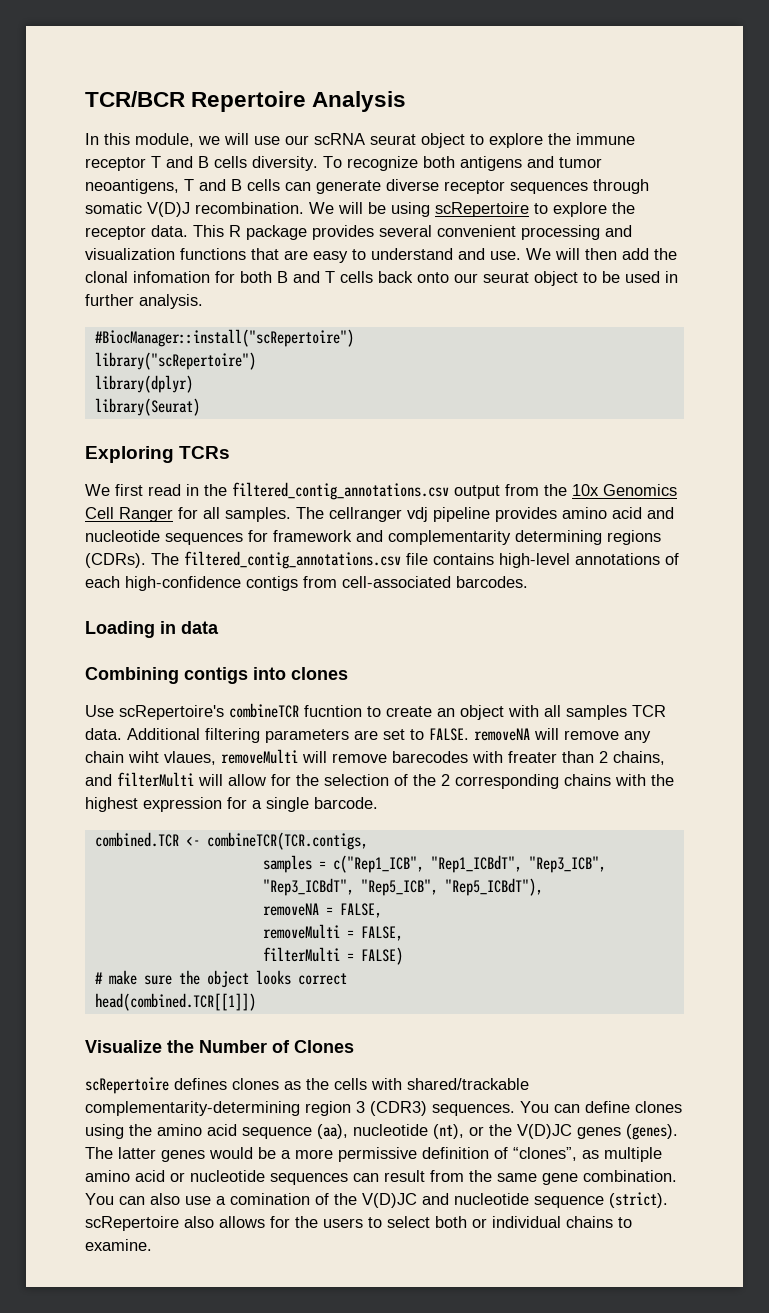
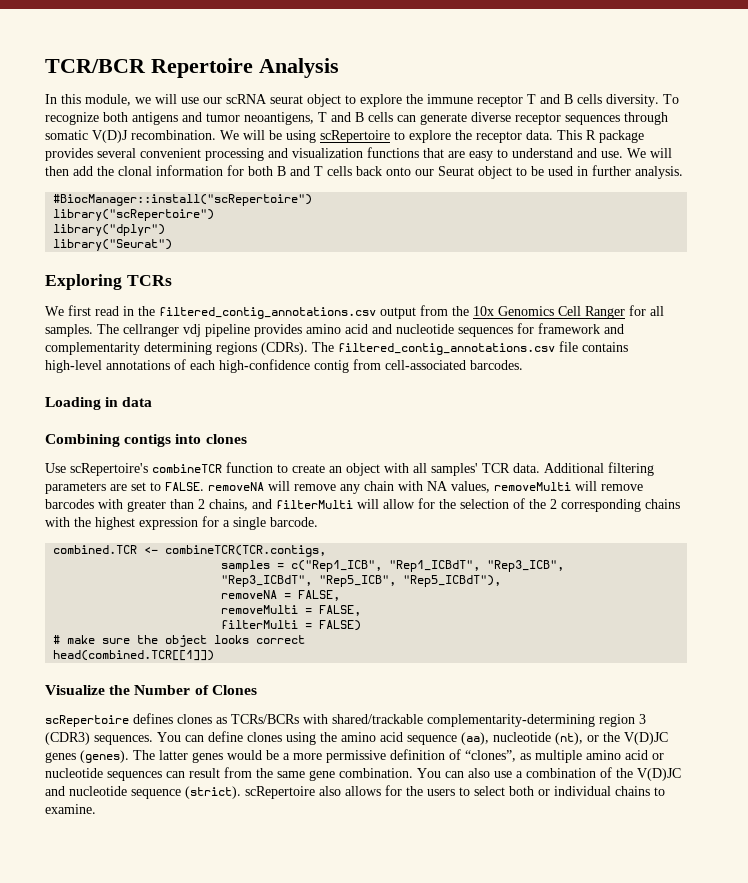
- We will then add the clonal infomation for both B and T cells back onto our seurat object to be used in further analysis.
+ We will then add the clonal information for both B and T cells back onto our Seurat object to be used in further analysis.
- library(dplyr)
- library(Seurat)
+ library("dplyr")
+ library("Seurat")
- The filtered_contig_annotations.csv file contains high-level annotations of each high-confidence contigs from cell-associated barcodes.
+ The filtered_contig_annotations.csv file contains high-level annotations of each high-confidence contig from cell-associated barcodes.
- Use scRepertoire's combineTCR fucntion to create an object with all samples TCR data.
+ Use scRepertoire's combineTCR function to create an object with all samples' TCR data.
- Additional filtering parameters are set to FALSE. removeNA will remove any chain wiht vlaues, removeMulti will remove barecodes with freater than 2 chains, and filterMulti will allow for the selection of the 2 corresponding chains with the highest expression for a single barcode.
+ Additional filtering parameters are set to FALSE. removeNA will remove any chain with NA values, removeMulti will remove barcodes with greater than 2 chains, and filterMulti will allow for the selection of the 2 corresponding chains with the highest expression for a single barcode.
- scRepertoire defines clones as the cells with shared/trackable complementarity-determining region 3 (CDR3) sequences.
+ scRepertoire defines clones as TCRs/BCRs with shared/trackable complementarity-determining region 3 (CDR3) sequences.
- You can also use a comination of the V(D)JC and nucleotide sequence (strict). scRepertoire also allows for the users to select both or individual chains to examine.
+ You can also use a combination of the V(D)JC and nucleotide sequence (strict). scRepertoire also allows for the users to select both or individual chains to examine.

